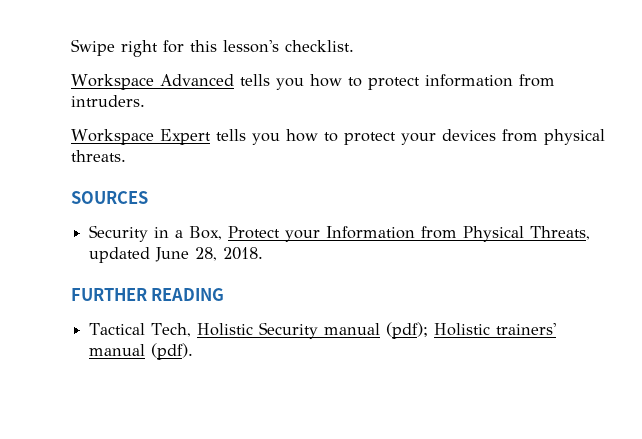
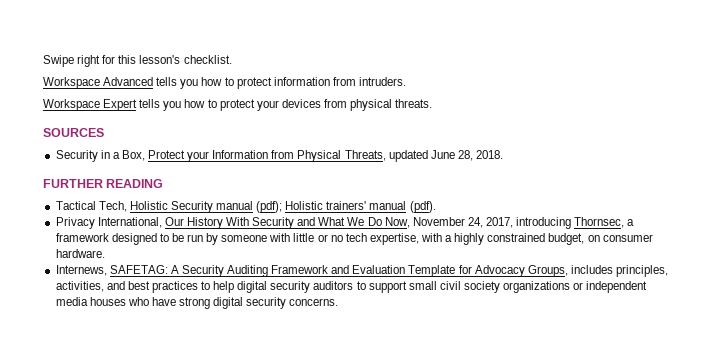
+ Privacy International, Our History With Security and What We Do Now, November 24, 2017, introducing Thornsec, a framework designed to be run by someone with little or no tech expertise, with a highly constrained budget, on consumer hardware.
+ Internews, SAFETAG: A Security Auditing Framework and Evaluation Template for Advocacy Groups, includes principles, activities, and best practices to help digital security auditors to support small civil society organizations or independent media houses who have strong digital security concerns.

